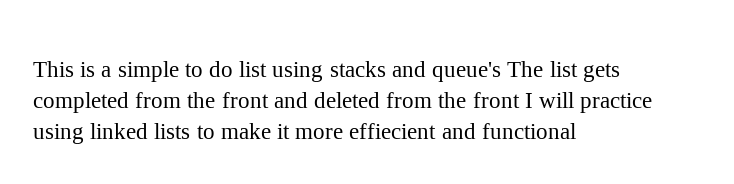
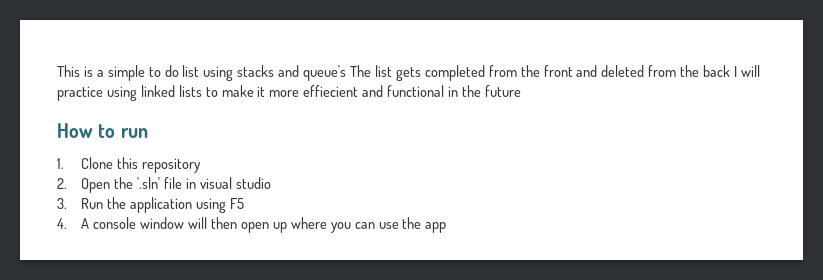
- This is a simple to do list using stacks and queue's The list gets completed from the front and deleted from the front I will practice using linked lists to make it more effiecient and functional
+ This is a simple to do list using stacks and queue's The list gets completed from the front and deleted from the back I will practice using linked lists to make it more effiecient and functional in the future
+ How to run
+ 1. Clone this repository
+ 2. Open the '.sln' file in visual studio
+ 3. Run the application using F5
+ 4. A console window will then open up where you can use the app

